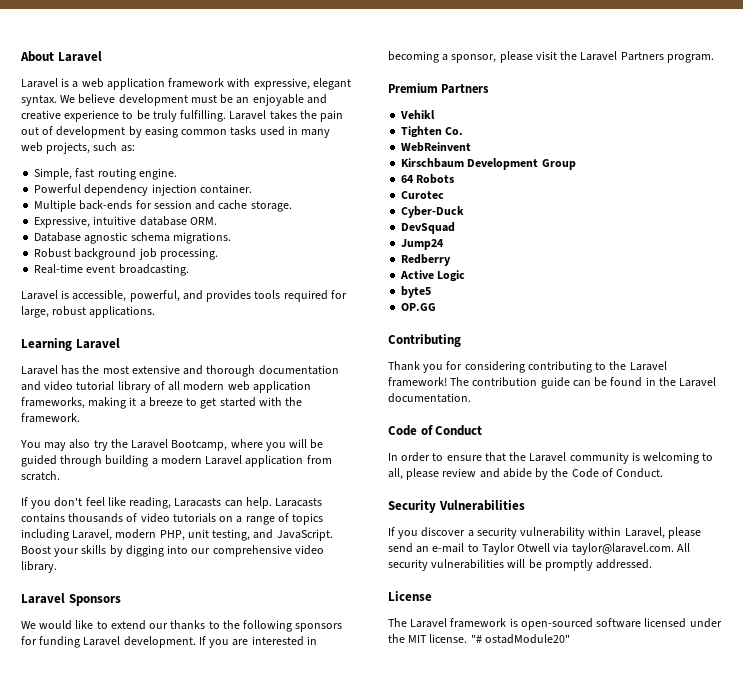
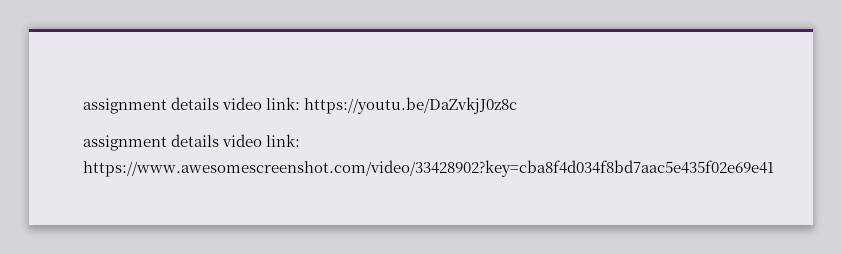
- About Laravel
- Laravel is a web application framework with expressive, elegant syntax. We believe development must be an enjoyable and creative experience to be truly fulfilling. Laravel takes the pain out of development by easing common tasks used in many web projects, such as:
- Simple, fast routing engine.
- Powerful dependency injection container.
- Multiple back-ends for session and cache storage.
- Expressive, intuitive database ORM.
- Database agnostic schema migrations.
- Robust background job processing.
- Real-time event broadcasting.
- Laravel is accessible, powerful, and provides tools required for large, robust applications.
- Learning Laravel
- Laravel has the most extensive and thorough documentation and video tutorial library of all modern web application frameworks, making it a breeze to get started with the framework.
- You may also try the Laravel Bootcamp, where you will be guided through building a modern Laravel application from scratch.
- If you don't feel like reading, Laracasts can help. Laracasts contains thousands of video tutorials on a range of topics including Laravel, modern PHP, unit testing, and JavaScript. Boost your skills by digging into our comprehensive video library.
- Laravel Sponsors
- We would like to extend our thanks to the following sponsors for funding Laravel development. If you are interested in becoming a sponsor, please visit the Laravel Partners program.
- Premium Partners
- Vehikl
- Tighten Co.
- WebReinvent
- Kirschbaum Development Group
- 64 Robots
- Curotec
- Cyber-Duck
- DevSquad
- Jump24
- Redberry
- Active Logic
- byte5
- OP.GG
- Contributing
- Thank you for considering contributing to the Laravel framework! The contribution guide can be found in the Laravel documentation.
- Code of Conduct
- In order to ensure that the Laravel community is welcoming to all, please review and abide by the Code of Conduct.
- Security Vulnerabilities
- If you discover a security vulnerability within Laravel, please send an e-mail to Taylor Otwell via taylor@laravel.com. All security vulnerabilities will be promptly addressed.
- License
- The Laravel framework is open-sourced software licensed under the MIT license. "# ostadModule20"
+ assignment details video link: https://youtu.be/DaZvkjJ0z8c
+ assignment details video link: https://www.awesomescreenshot.com/video/33428902?key=cba8f4d034f8bd7aac5e435f02e69e41

